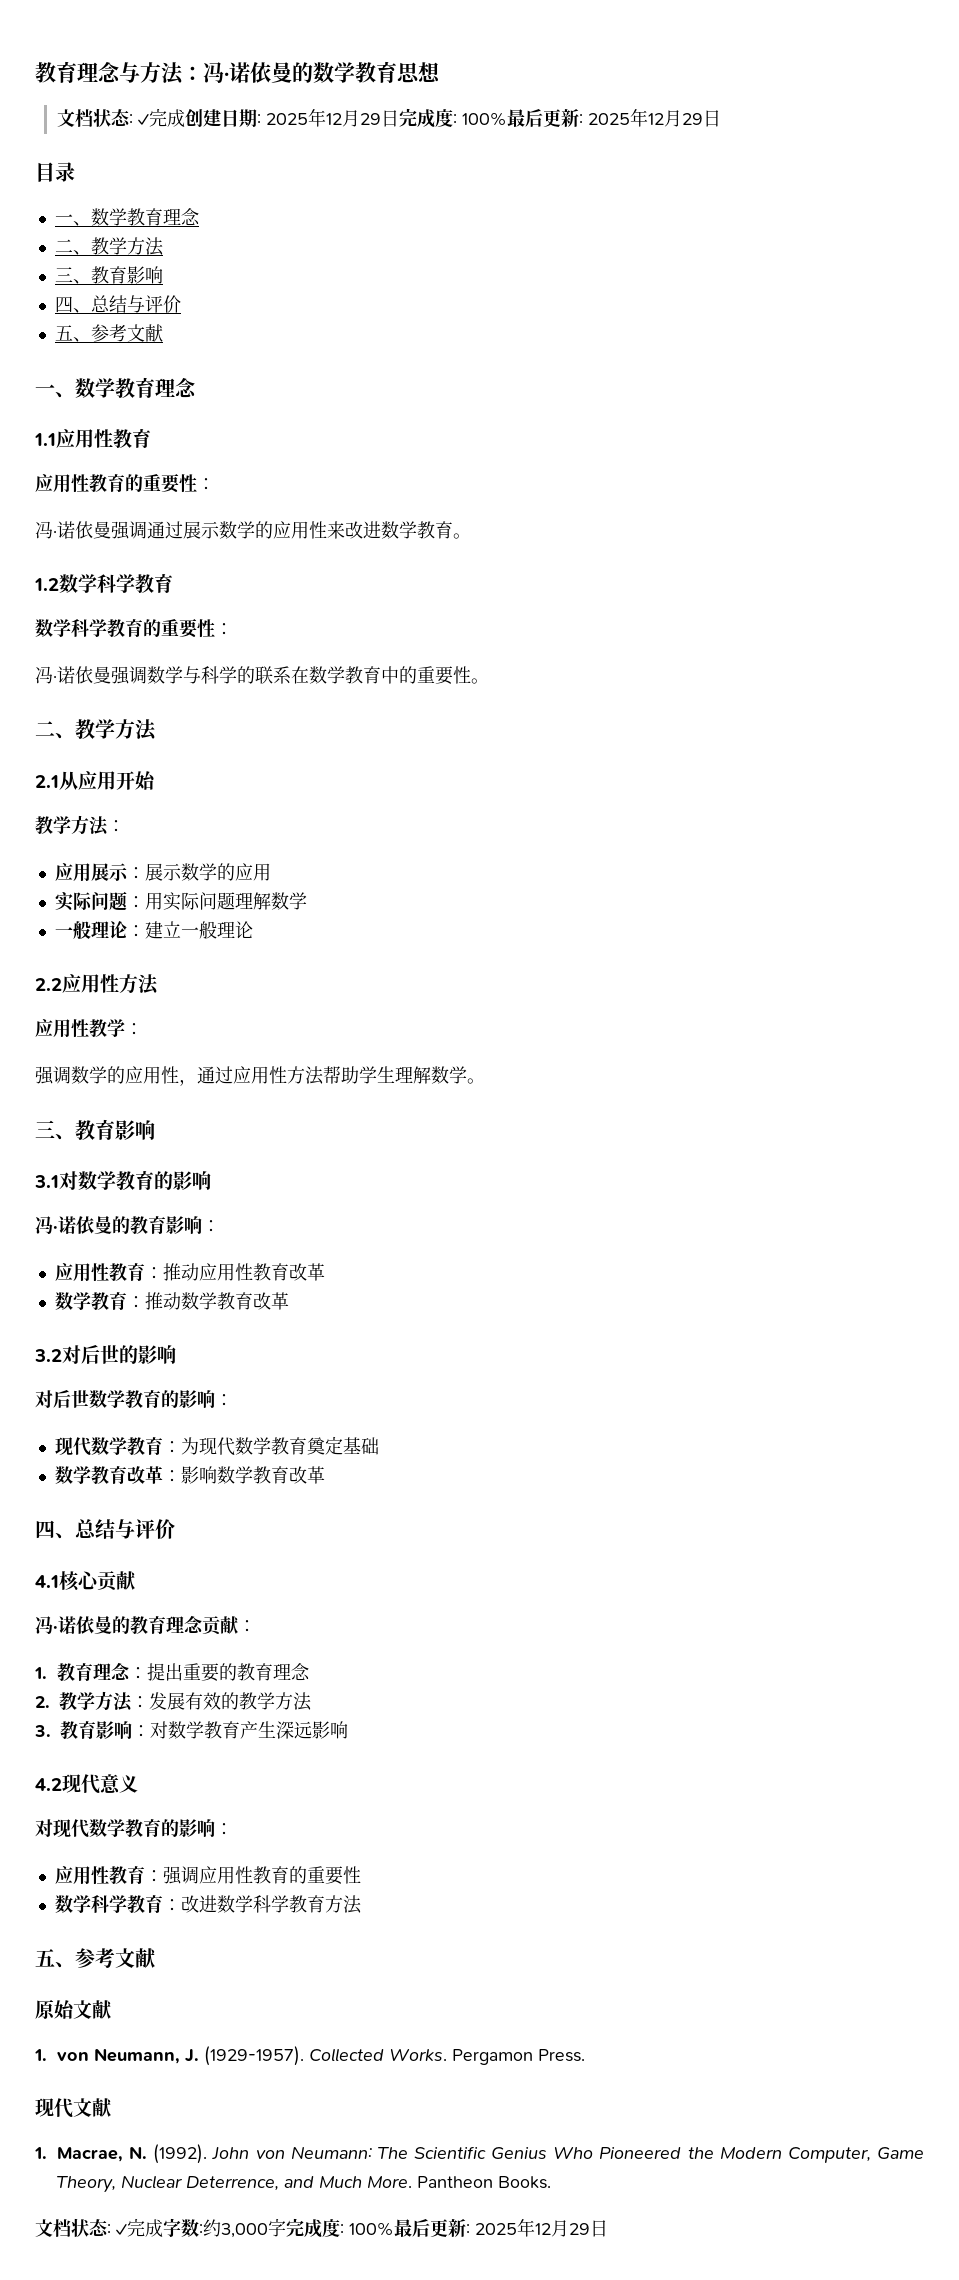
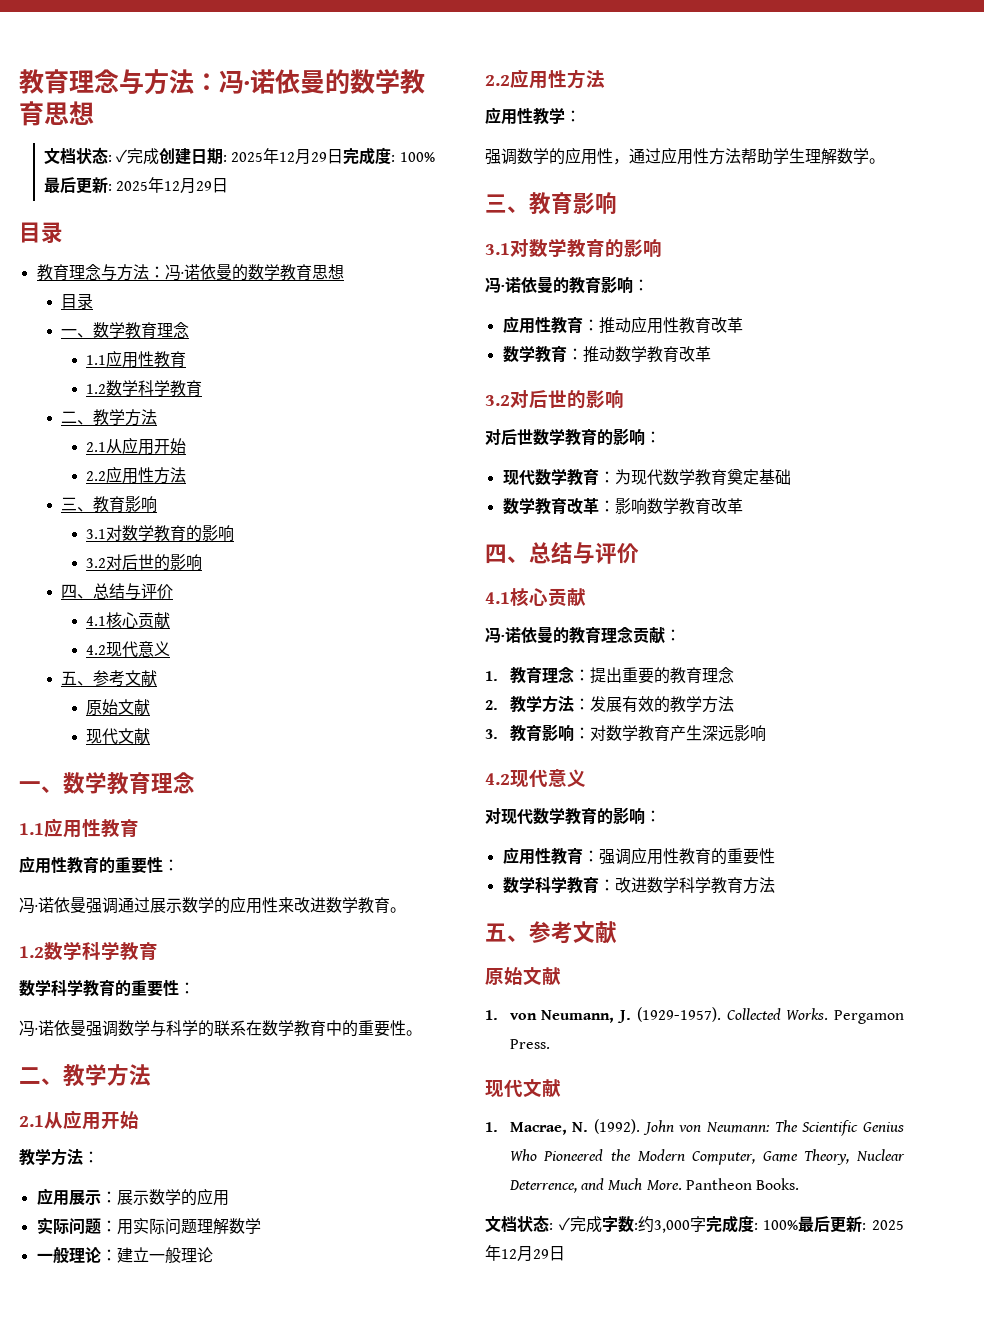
  文档状态: ✓完成创建日期: 2025年12月29日完成度: 100%最后更新: 2025年12月29日
  目录
+ 教育理念与方法：冯·诺依曼的数学教育思想
+ 目录
  一、数学教育理念
+ 1.1应用性教育
+ 1.2数学科学教育
  二、教学方法
+ 2.1从应用开始
+ 2.2应用性方法
  三、教育影响
+ 3.1对数学教育的影响
+ 3.2对后世的影响
  四、总结与评价
+ 4.1核心贡献
+ 4.2现代意义
  五、参考文献
+ 原始文献
+ 现代文献

